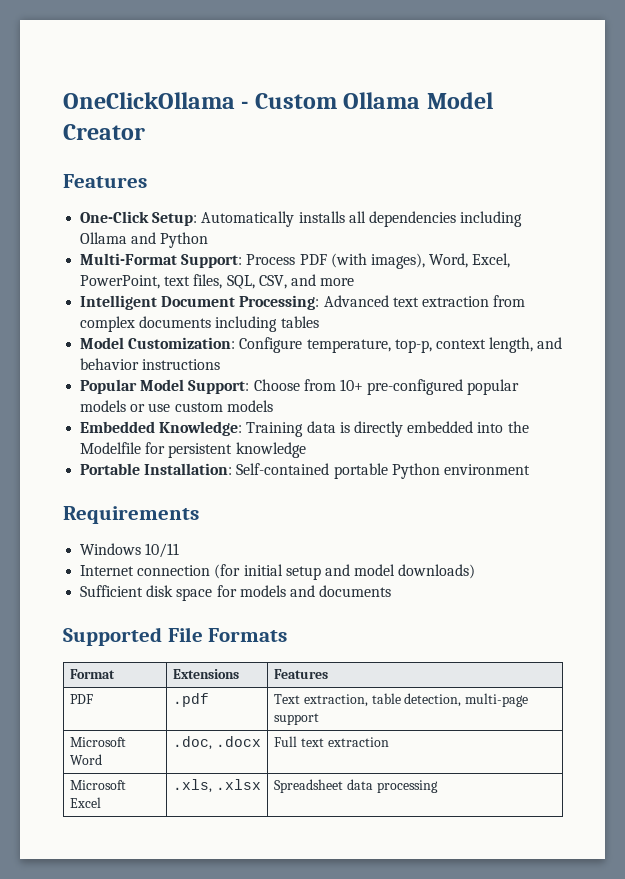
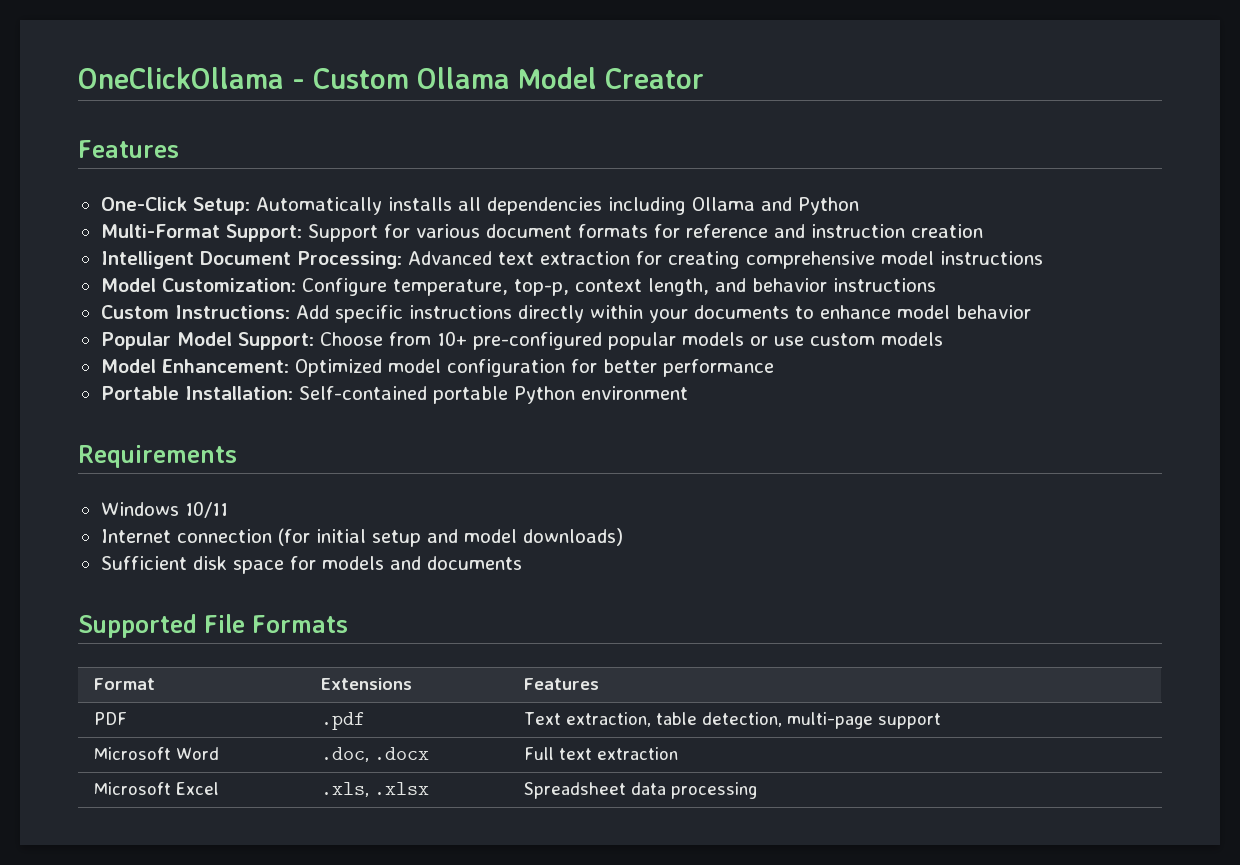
- Multi-Format Support: Process PDF (with images), Word, Excel, PowerPoint, text files, SQL, CSV, and more
+ Multi-Format Support: Support for various document formats for reference and instruction creation
- Intelligent Document Processing: Advanced text extraction from complex documents including tables
+ Intelligent Document Processing: Advanced text extraction for creating comprehensive model instructions
+ Custom Instructions: Add specific instructions directly within your documents to enhance model behavior
- Embedded Knowledge: Training data is directly embedded into the Modelfile for persistent knowledge
+ Model Enhancement: Optimized model configuration for better performance

